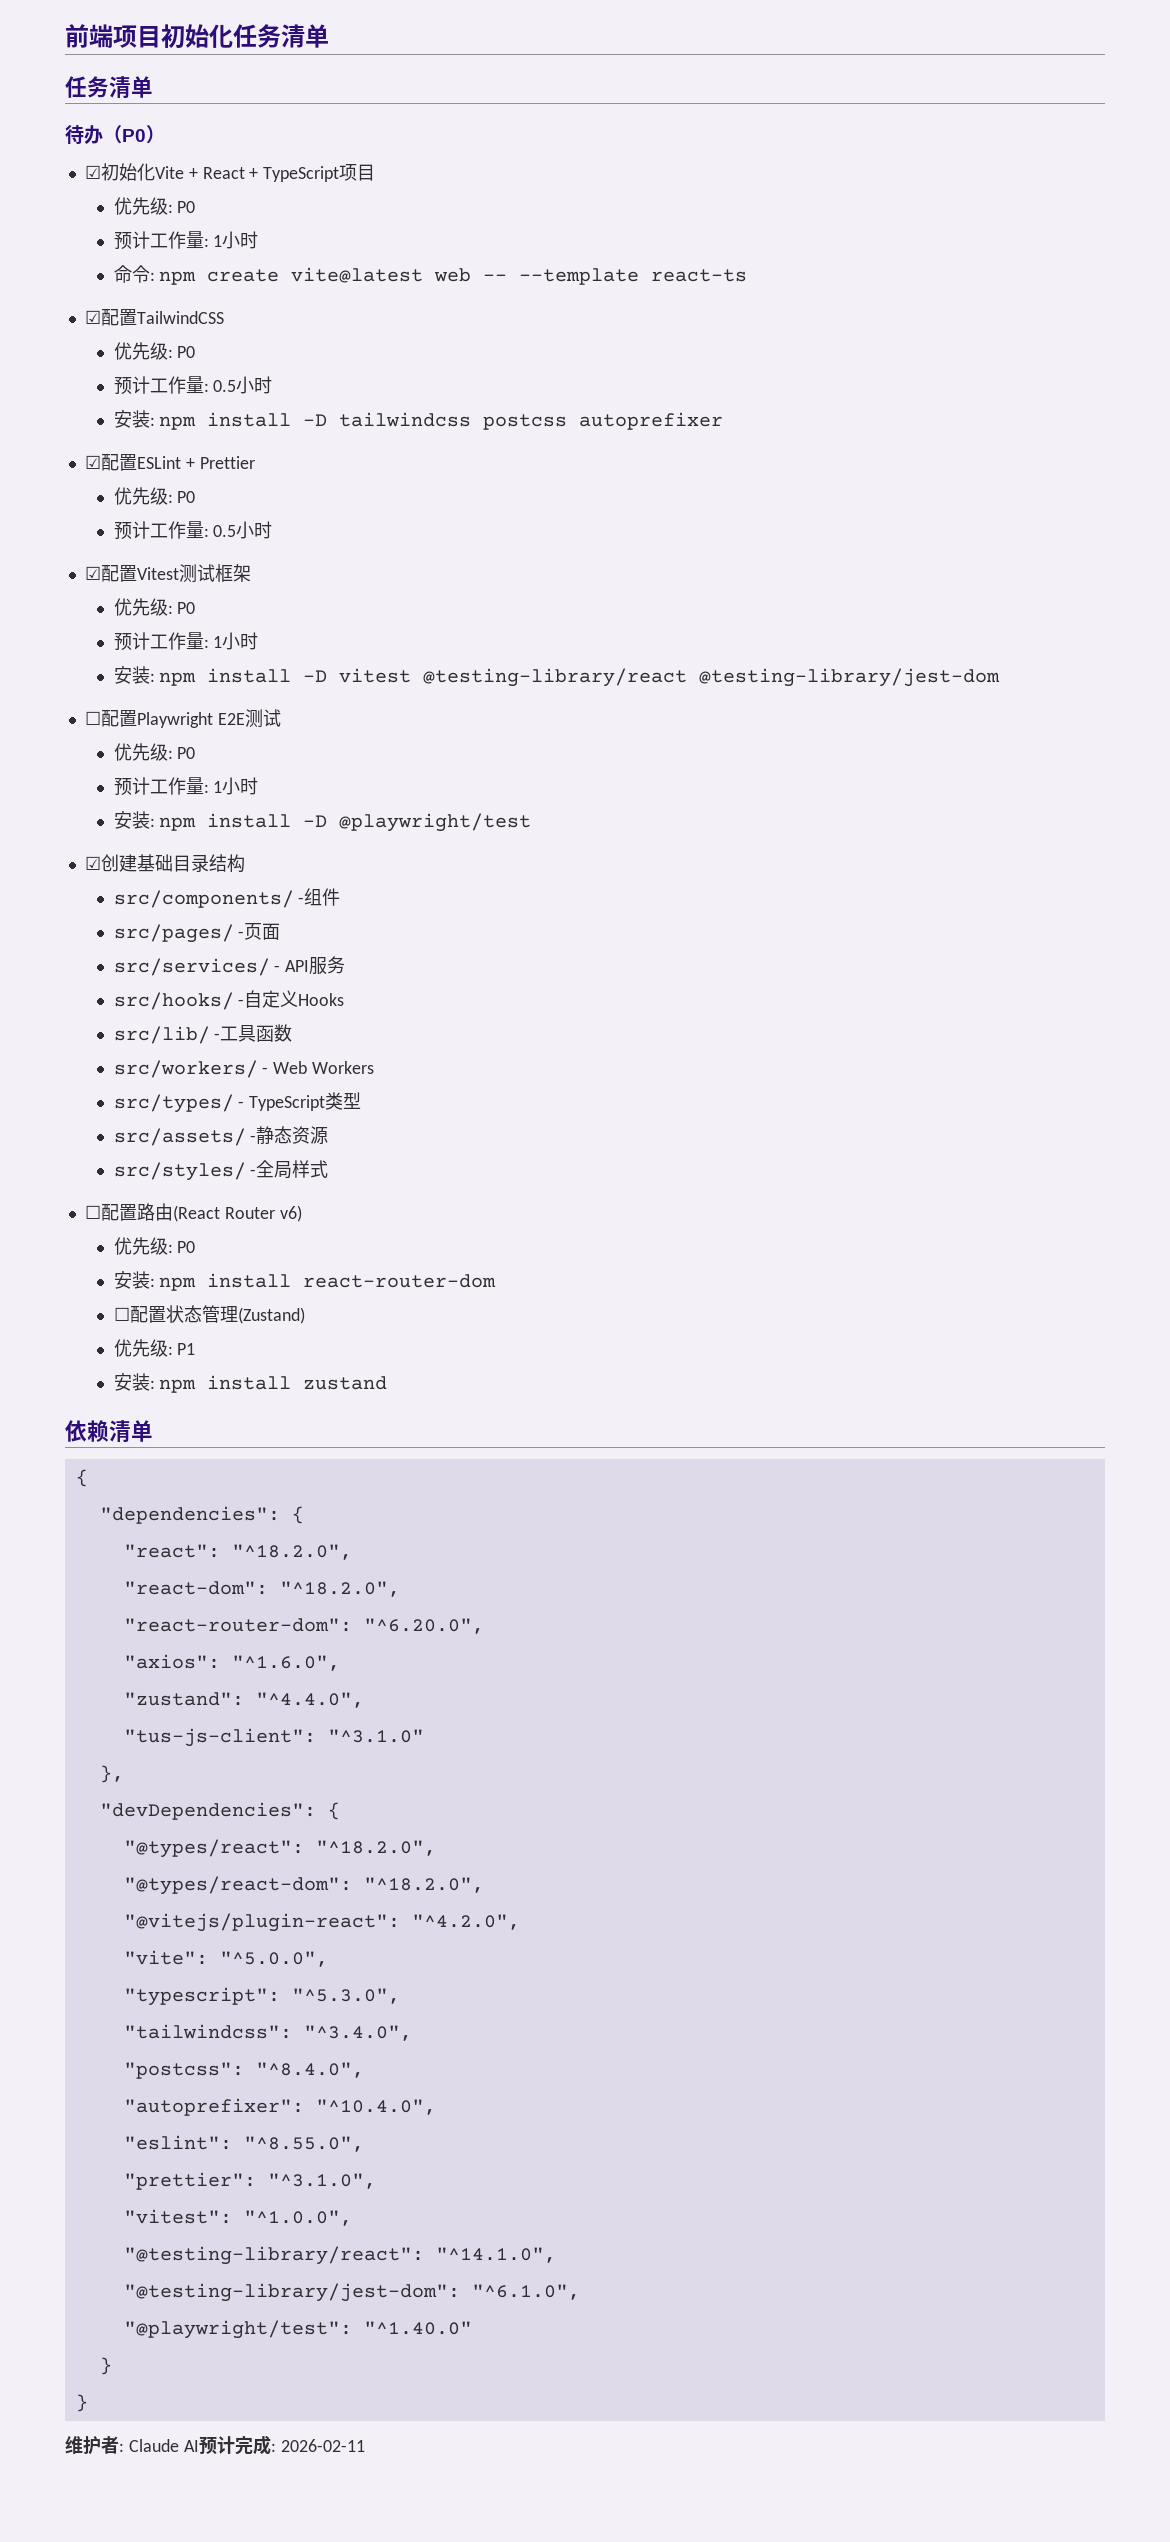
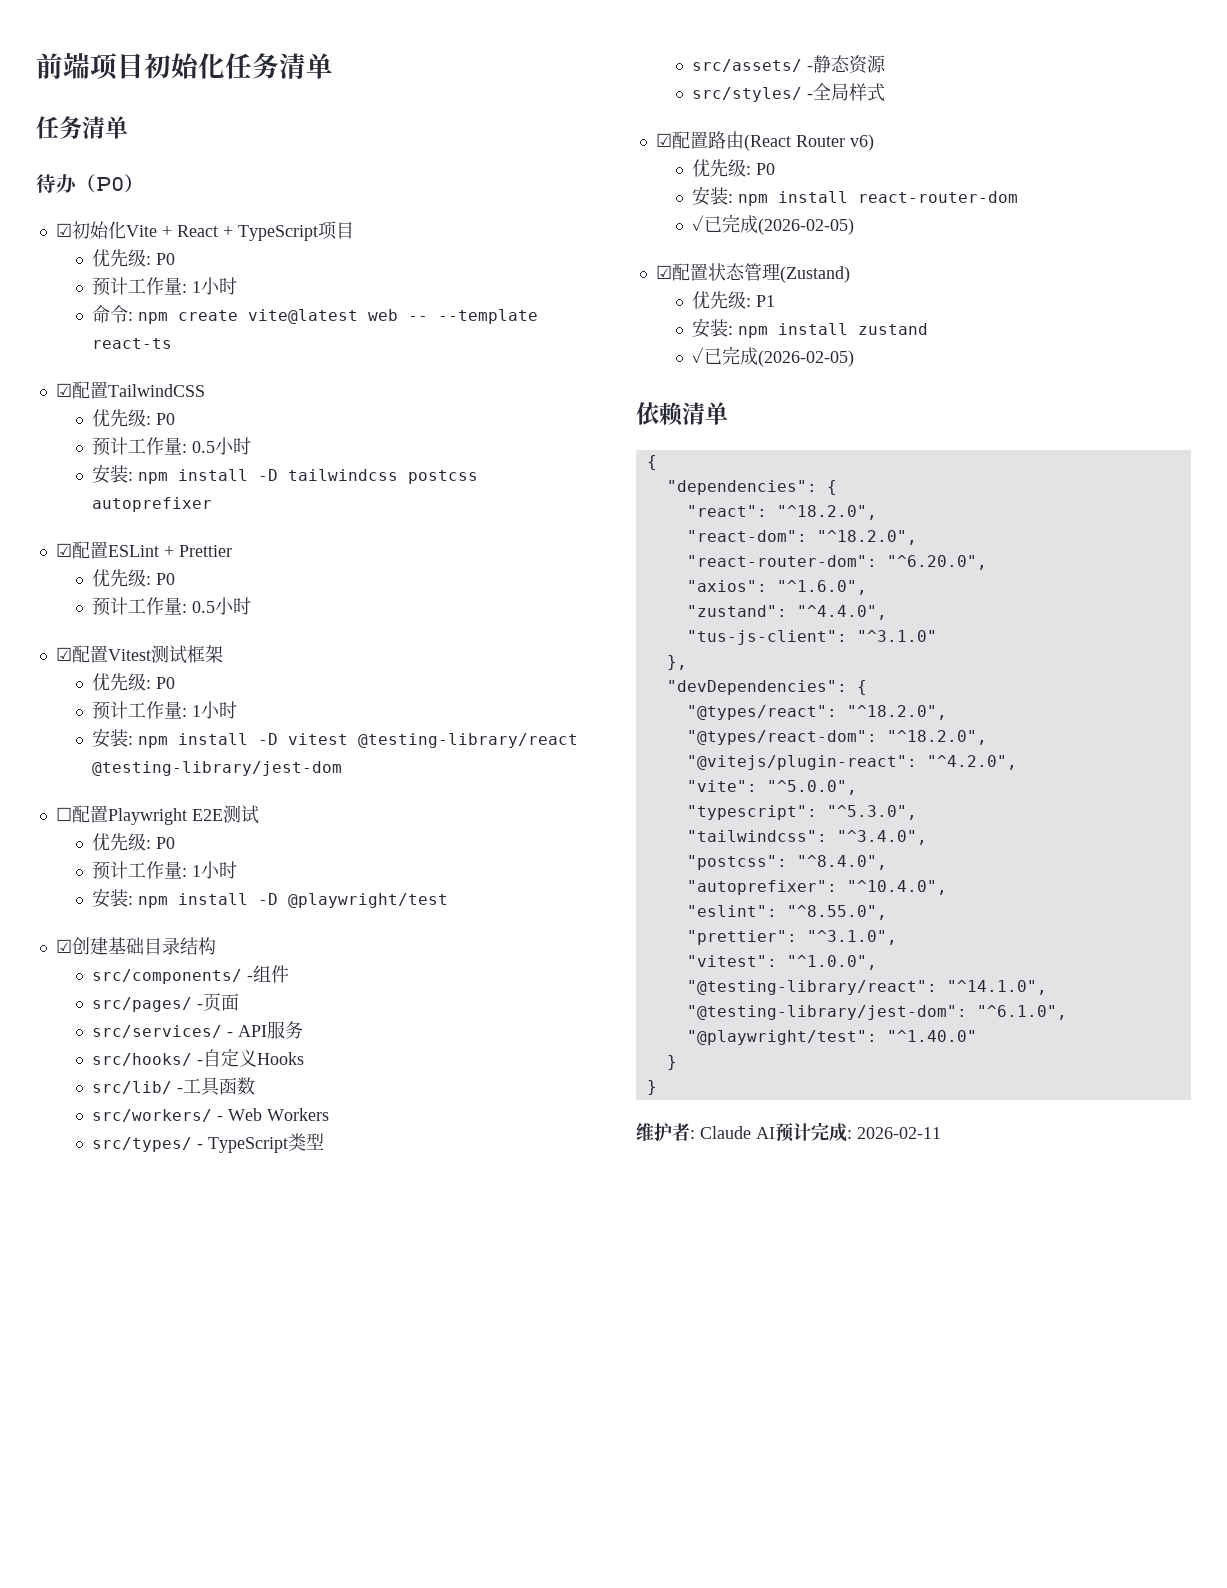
- ☐配置路由(React Router v6)
+ ☑配置路由(React Router v6)
  安装: npm install react-router-dom
- ☐配置状态管理(Zustand)
+ ✓已完成(2026-02-05)
+ ☑配置状态管理(Zustand)
  安装: npm install zustand
+ ✓已完成(2026-02-05)

